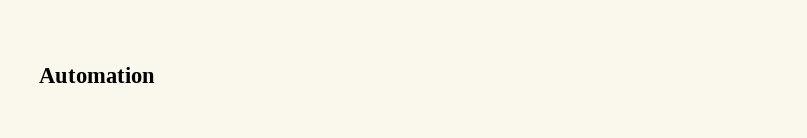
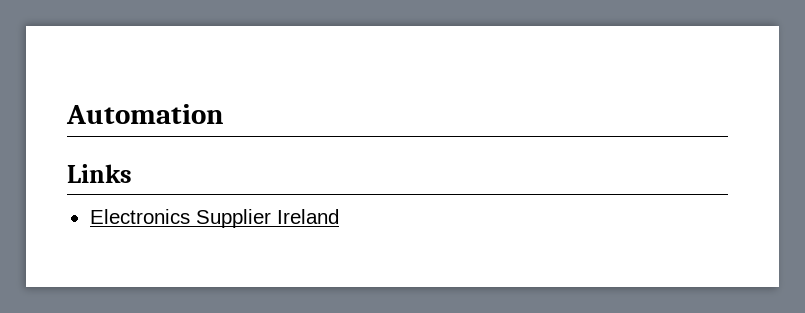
+ Links
+ Electronics Supplier Ireland

